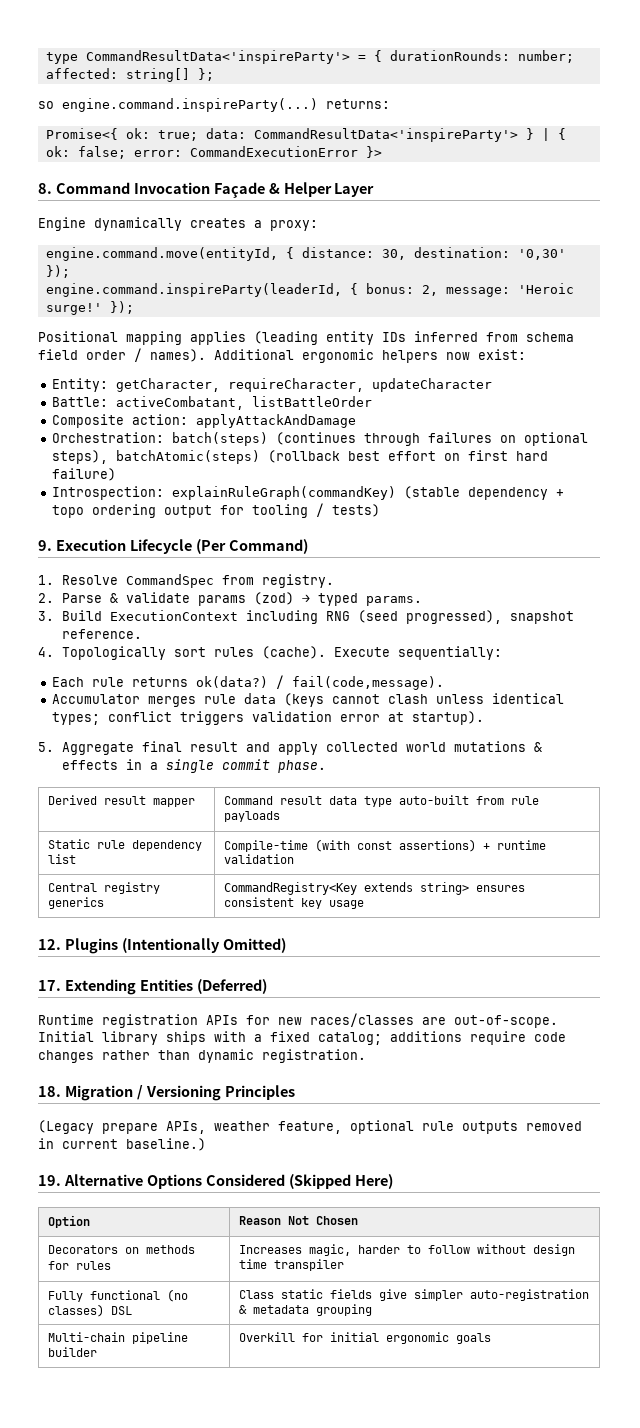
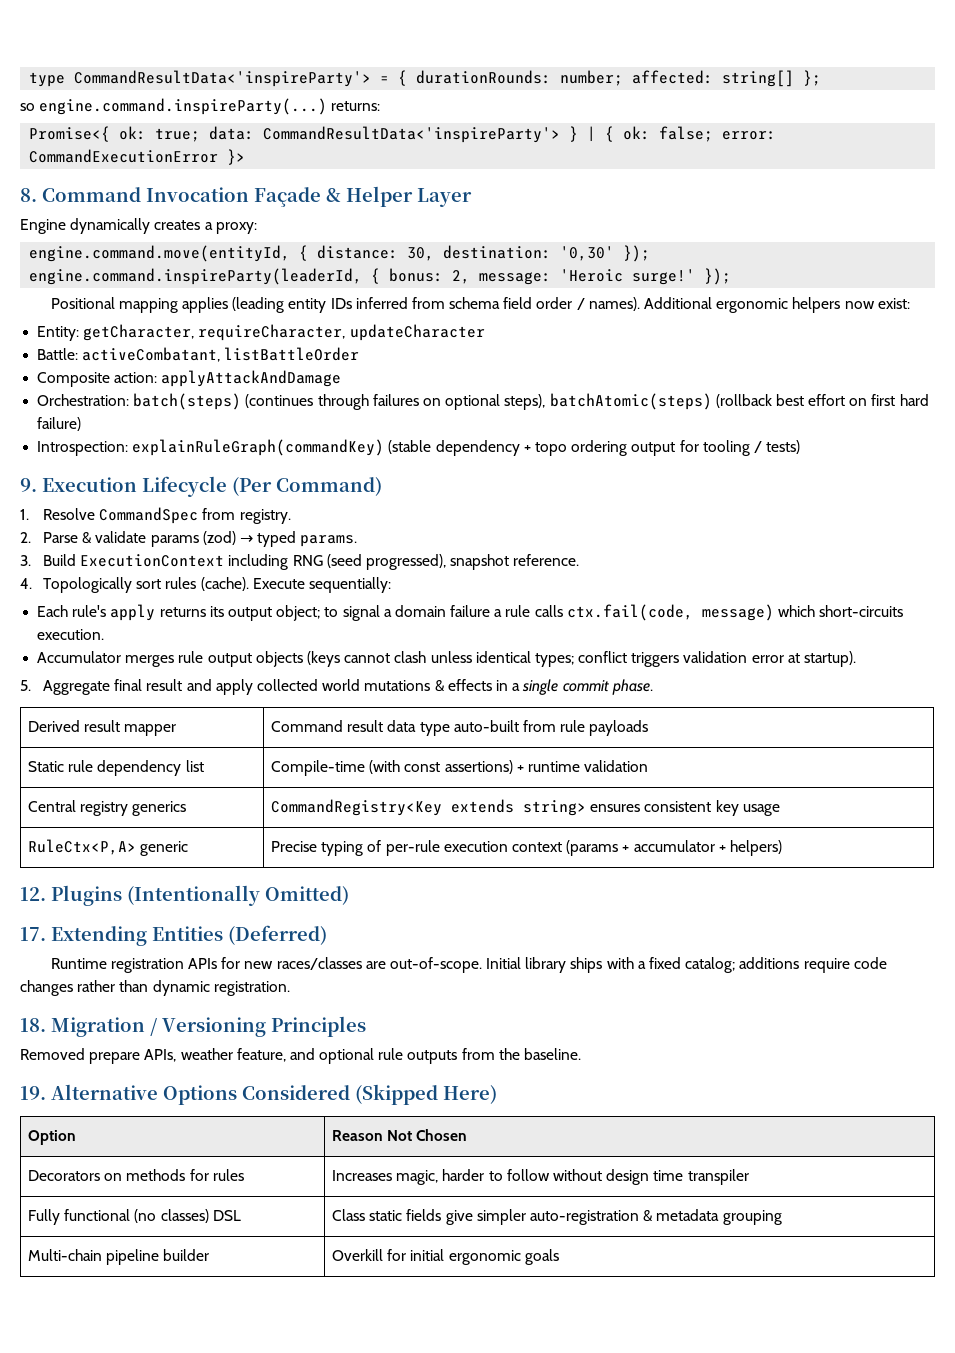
- Each rule returns ok(data?) / fail(code,message).
+ Each rule's apply returns its output object; to signal a domain failure a rule calls ctx.fail(code, message) which short-circuits execution.
- Accumulator merges rule data (keys cannot clash unless identical types; conflict triggers validation error at startup).
+ Accumulator merges rule output objects (keys cannot clash unless identical types; conflict triggers validation error at startup).
+ RuleCtx<P,A> generic | Precise typing of per-rule execution context (params + accumulator + helpers)
- (Legacy prepare APIs, weather feature, optional rule outputs removed in current baseline.)
+ Removed prepare APIs, weather feature, and optional rule outputs from the baseline.

